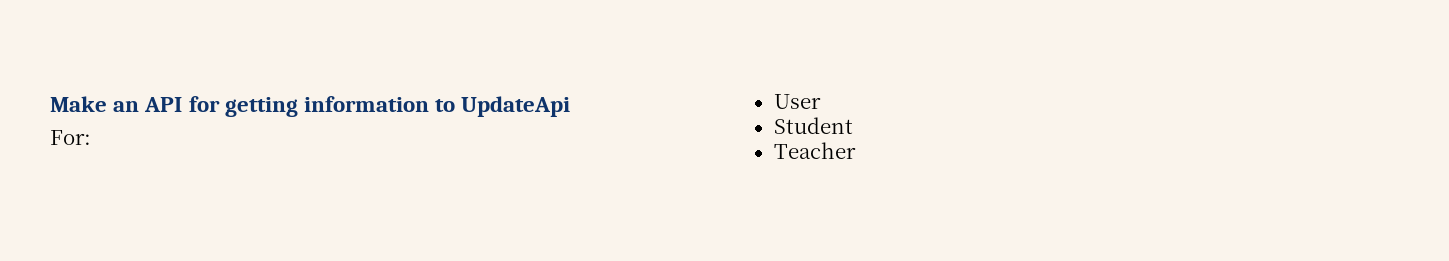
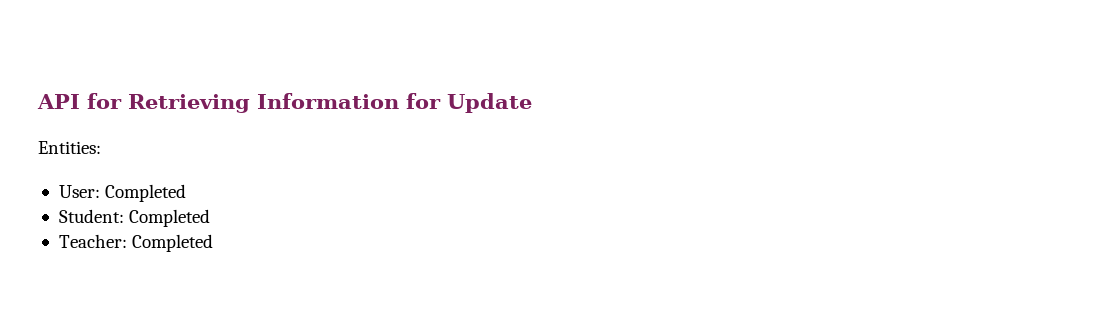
- Make an API for getting information to UpdateApi
- For:
- User
- Student
- Teacher
+ API for Retrieving Information for Update
+ Entities:
+ User: Completed
+ Student: Completed
+ Teacher: Completed

